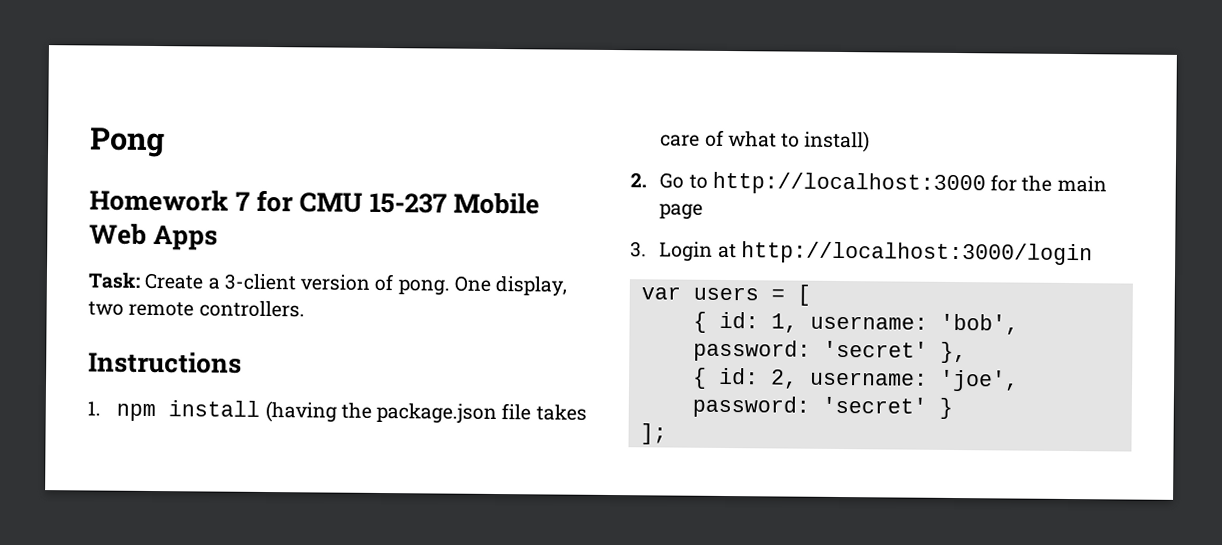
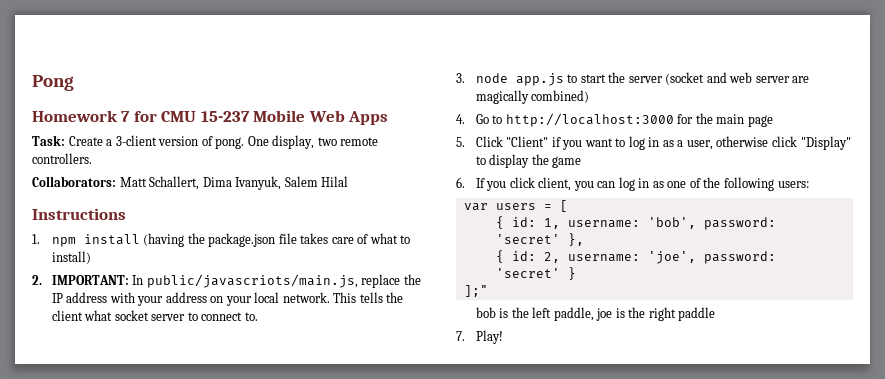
+ Collaborators: Matt Schallert, Dima Ivanyuk, Salem Hilal
- 2. Go to http://localhost:3000 for the main page
+ 2. IMPORTANT: In public/javascriots/main.js, replace the IP address with your address on your local network. This tells the client what socket server to connect to.
+ 3. node app.js to start the server (socket and web server are magically combined)
+ 4. Go to http://localhost:3000 for the main page
- 3. Login at http://localhost:3000/login
+ 5. Click "Client" if you want to log in as a user, otherwise click "Display" to display the game
+ 6. If you click client, you can log in as one of the following users:
- ];
+ ];"
+ bob is the left paddle, joe is the right paddle
+ 7. Play!

